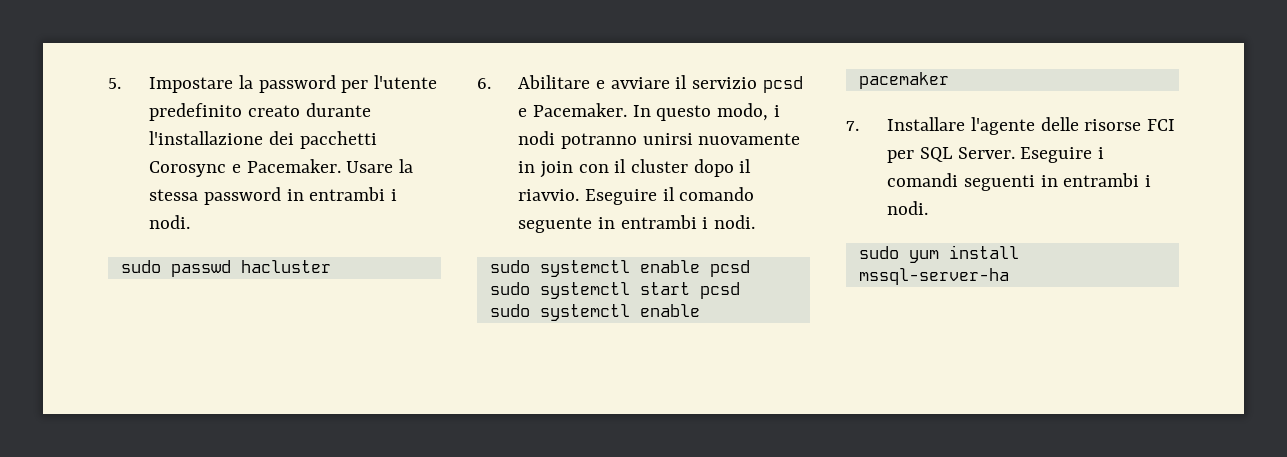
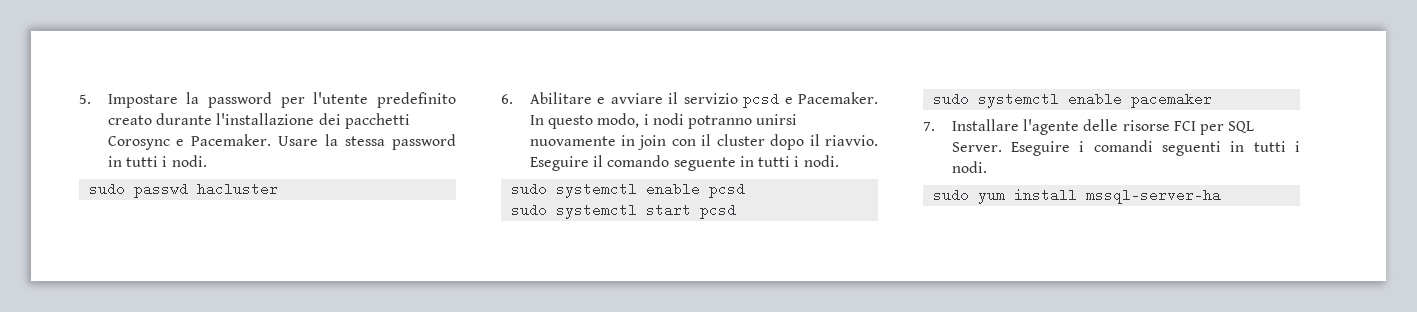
- Usare la stessa password in entrambi i nodi.
+ Usare la stessa password in tutti i nodi.
- Eseguire il comando seguente in entrambi i nodi.
+ Eseguire il comando seguente in tutti i nodi.
- Eseguire i comandi seguenti in entrambi i nodi.
+ Eseguire i comandi seguenti in tutti i nodi.

